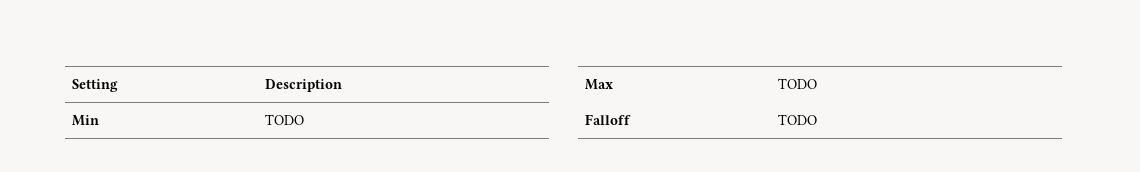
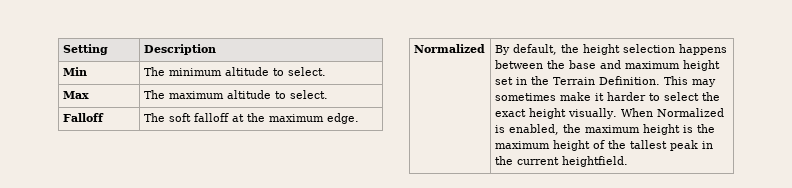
- Min | TODO
- Max | TODO
- Falloff | TODO
+ Min | The minimum altitude to select.
+ Max | The maximum altitude to select.
+ Falloff | The soft falloff at the maximum edge.
+ Normalized | By default, the height selection happens between the base and maximum height set in the Terrain Definition. This may sometimes make it harder to select the exact height visually. When Normalized is enabled, the maximum height is the maximum height of the tallest peak in the current heightfield.

